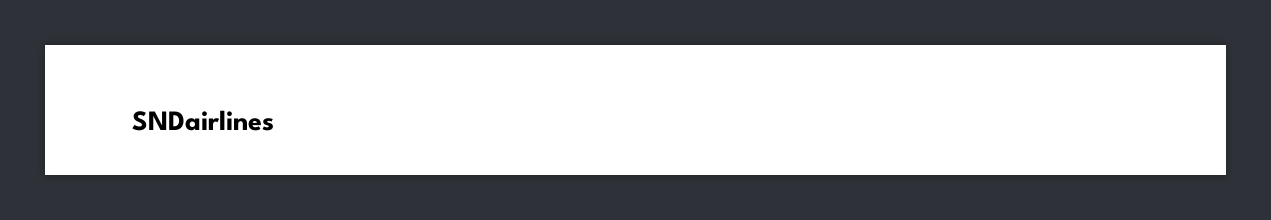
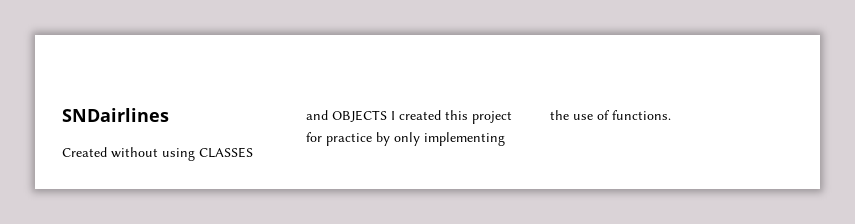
+ Created without using CLASSES and OBJECTS I created this project for practice by only implementing the use of functions.

